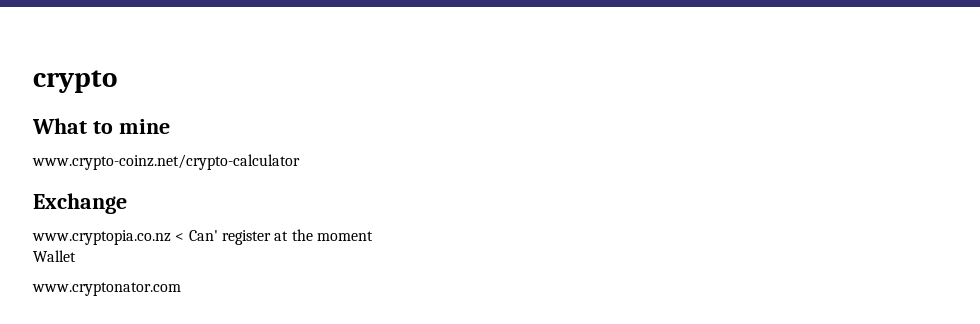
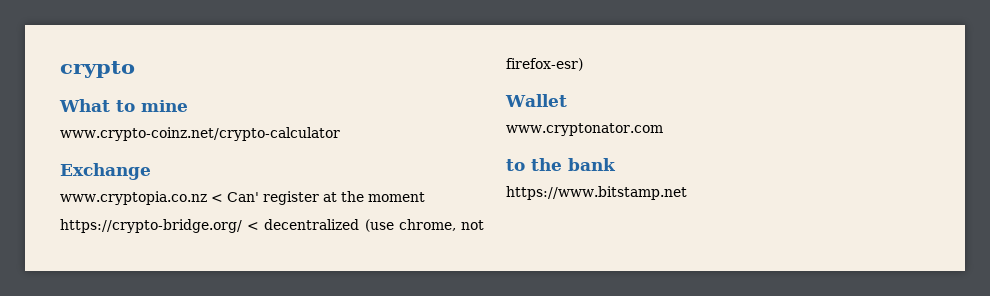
+ https://crypto-bridge.org/ < decentralized (use chrome, not firefox-esr)
  Wallet
  www.cryptonator.com
+ to the bank
+ https://www.bitstamp.net

